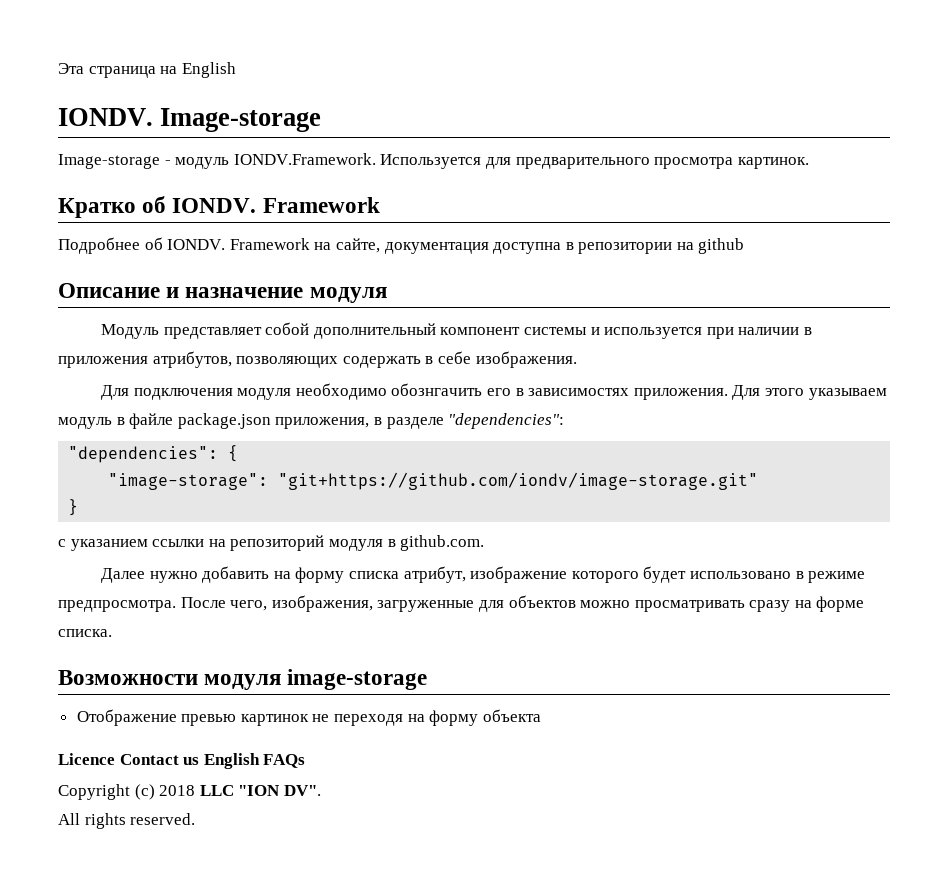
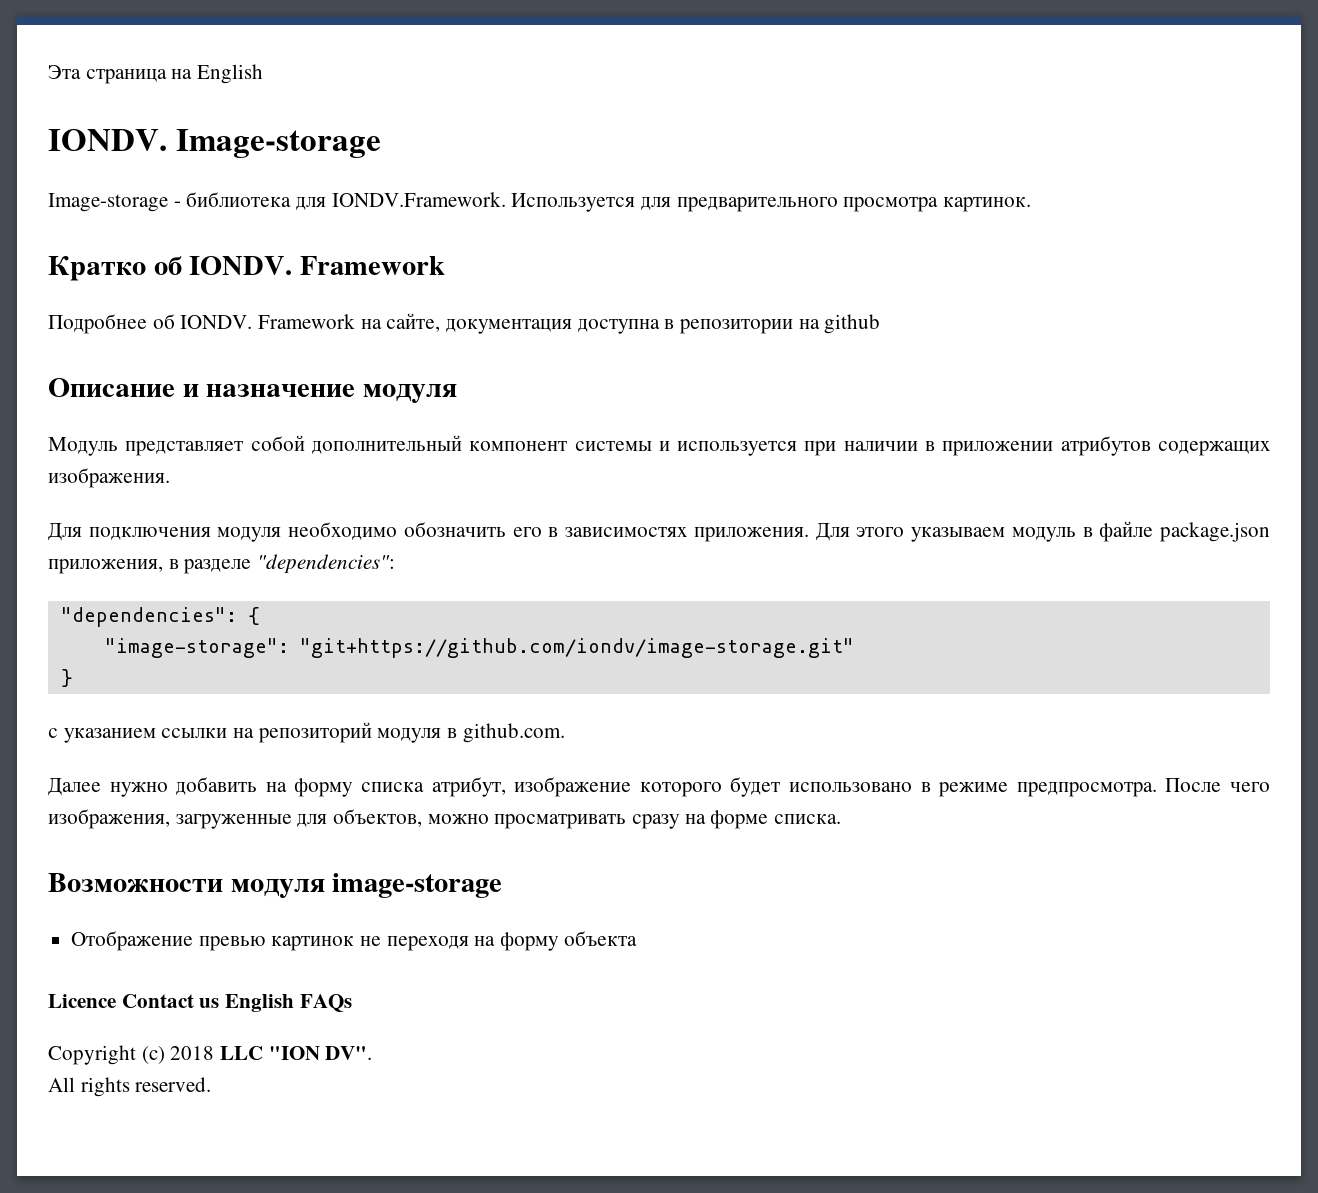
- Image-storage - модуль IONDV.Framework. Используется для предварительного просмотра картинок.
+ Image-storage - библиотека для IONDV.Framework. Используется для предварительного просмотра картинок.
- Модуль представляет собой дополнительный компонент системы и используется при наличии в приложения атрибутов, позволяющих содержать в себе изображения.
+ Модуль представляет собой дополнительный компонент системы и используется при наличии в приложении атрибутов содержащих изображения.
- Для подключения модуля необходимо обознгачить его в зависимостях приложения.
+ Для подключения модуля необходимо обозначить его в зависимостях приложения.
- После чего, изображения, загруженные для объектов можно просматривать сразу на форме списка.
+ После чего изображения, загруженные для объектов, можно просматривать сразу на форме списка.

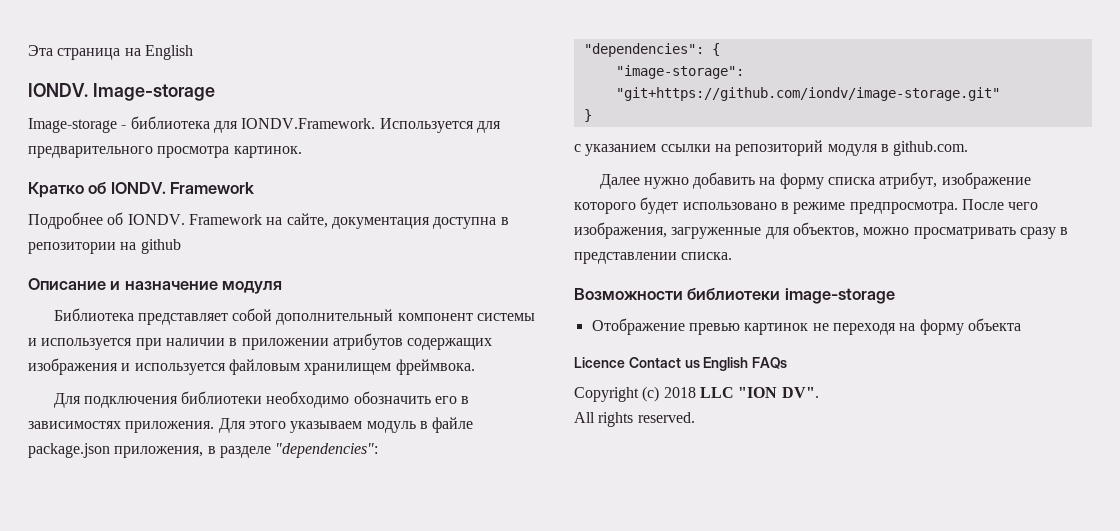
- Модуль представляет собой дополнительный компонент системы и используется при наличии в приложении атрибутов содержащих изображения.
+ Библиотека представляет собой дополнительный компонент системы и используется при наличии в приложении атрибутов содержащих изображения и используется файловым хранилищем фреймвока.
- Для подключения модуля необходимо обозначить его в зависимостях приложения.
+ Для подключения библиотеки необходимо обозначить его в зависимостях приложения.
- После чего изображения, загруженные для объектов, можно просматривать сразу на форме списка.
+ После чего изображения, загруженные для объектов, можно просматривать сразу в представлении списка.
- Возможности модуля image-storage
+ Возможности библиотеки image-storage

